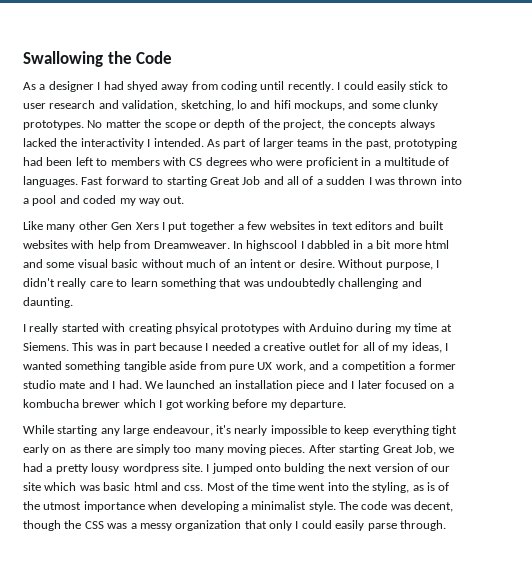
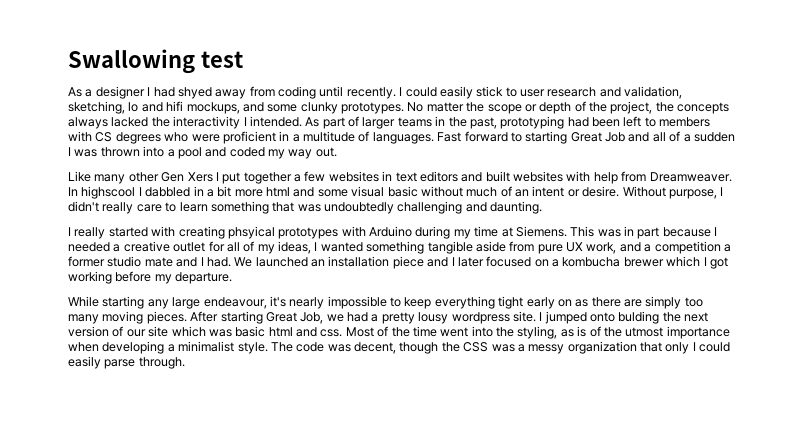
- Swallowing the Code
+ Swallowing test

